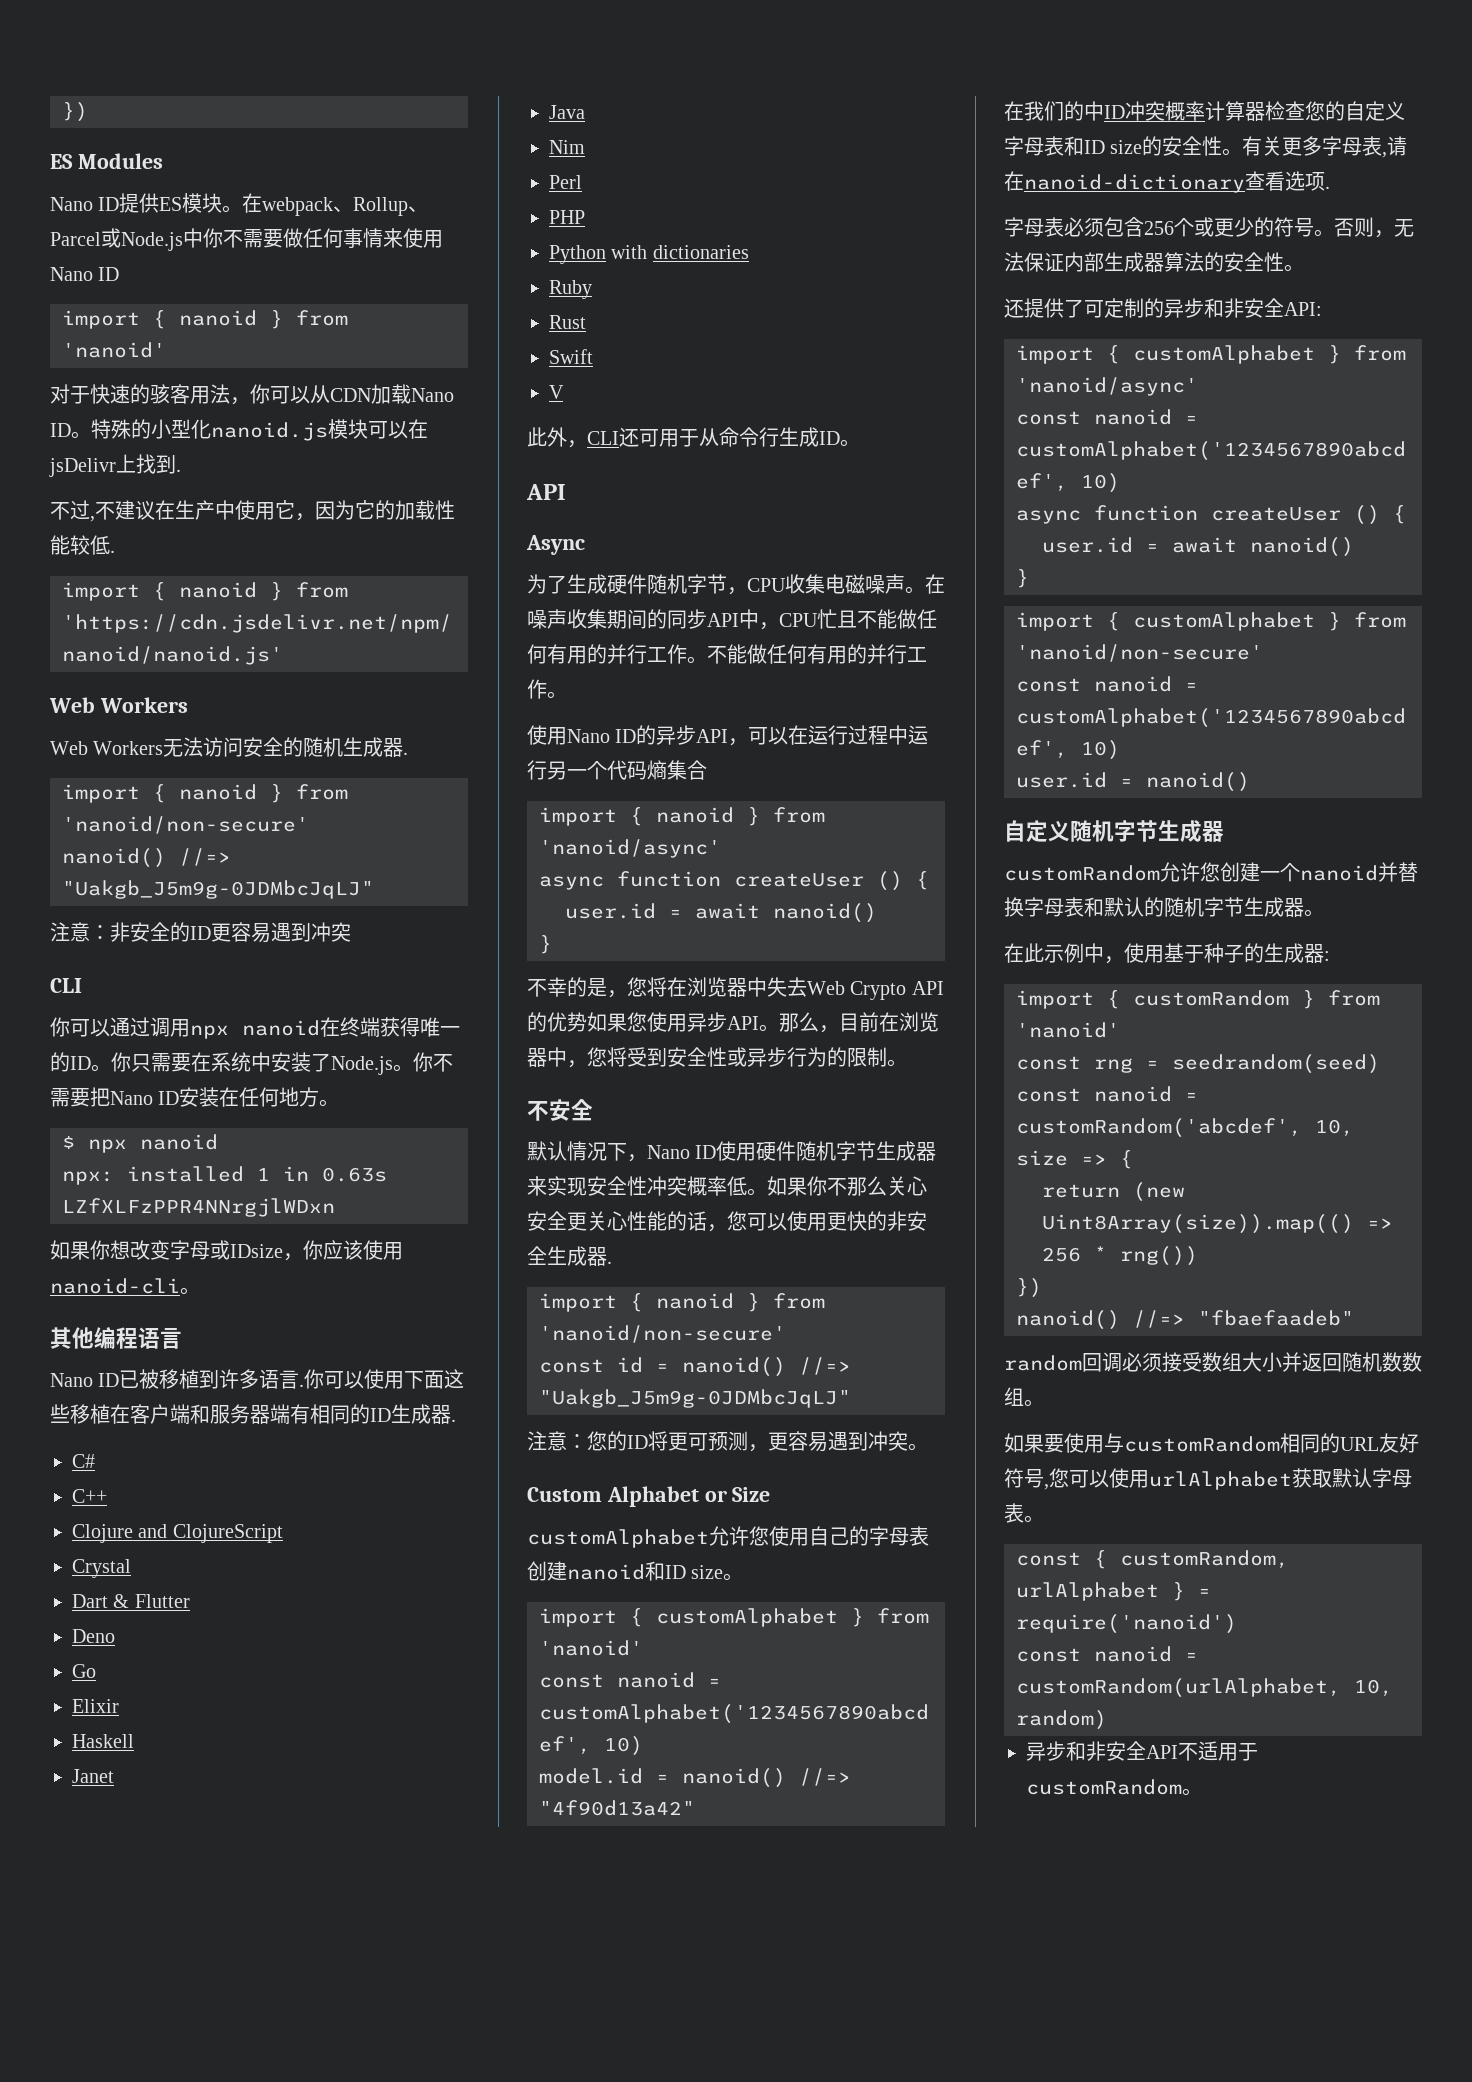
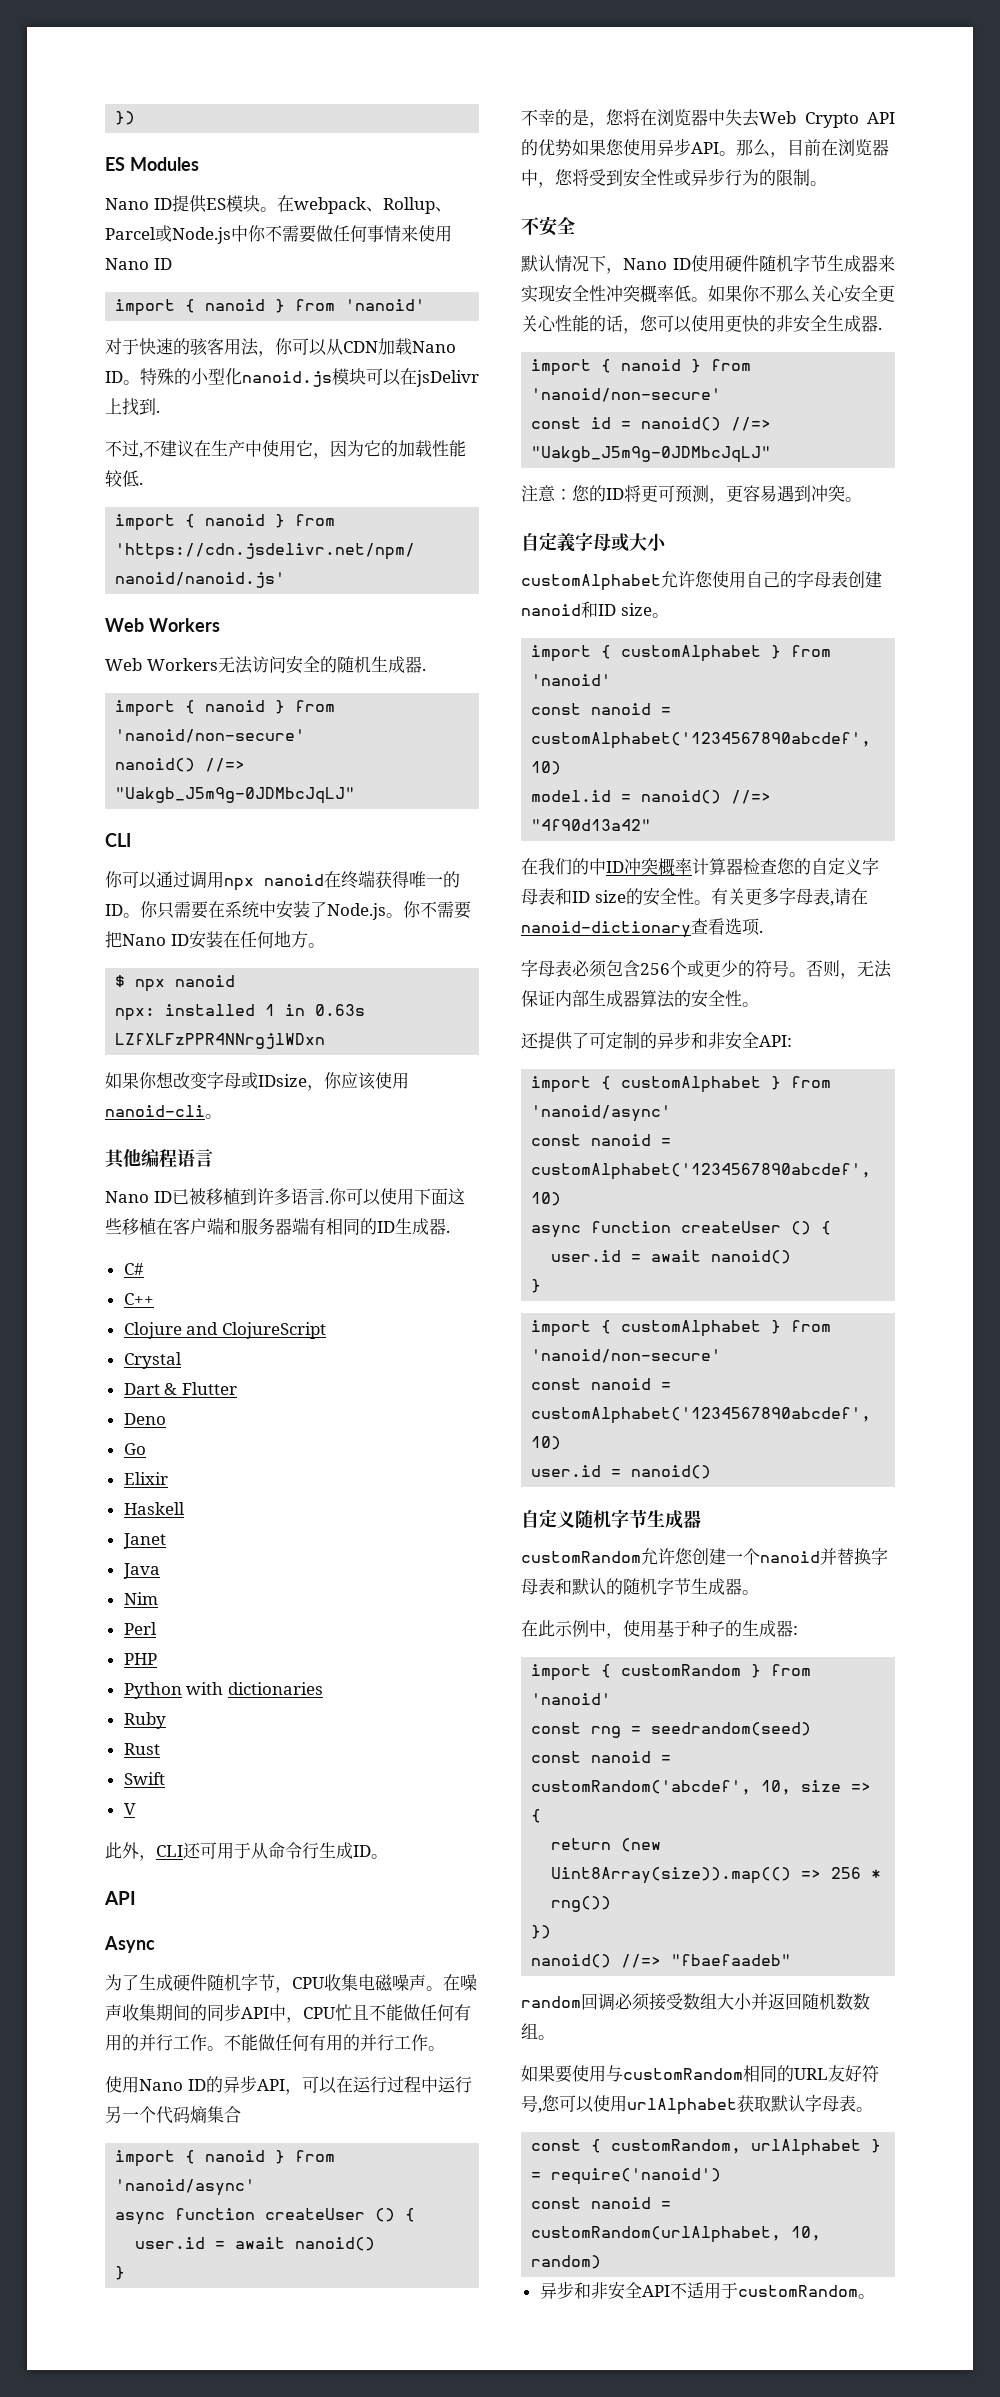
- 注意：非安全的ID更容易遇到冲突
- Custom Alphabet or Size
+ 自定義字母或大小

